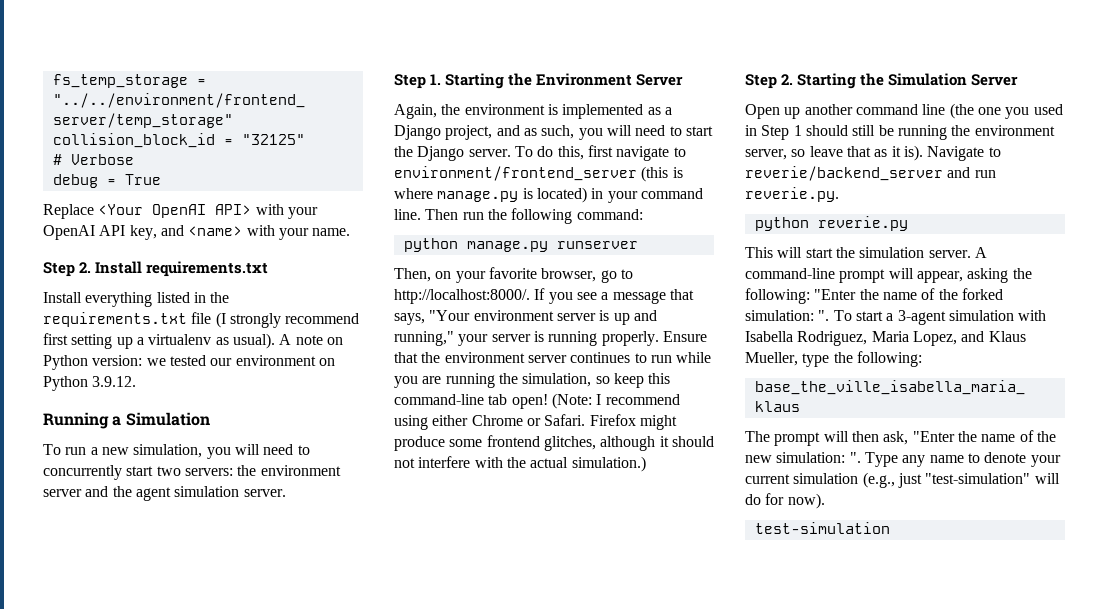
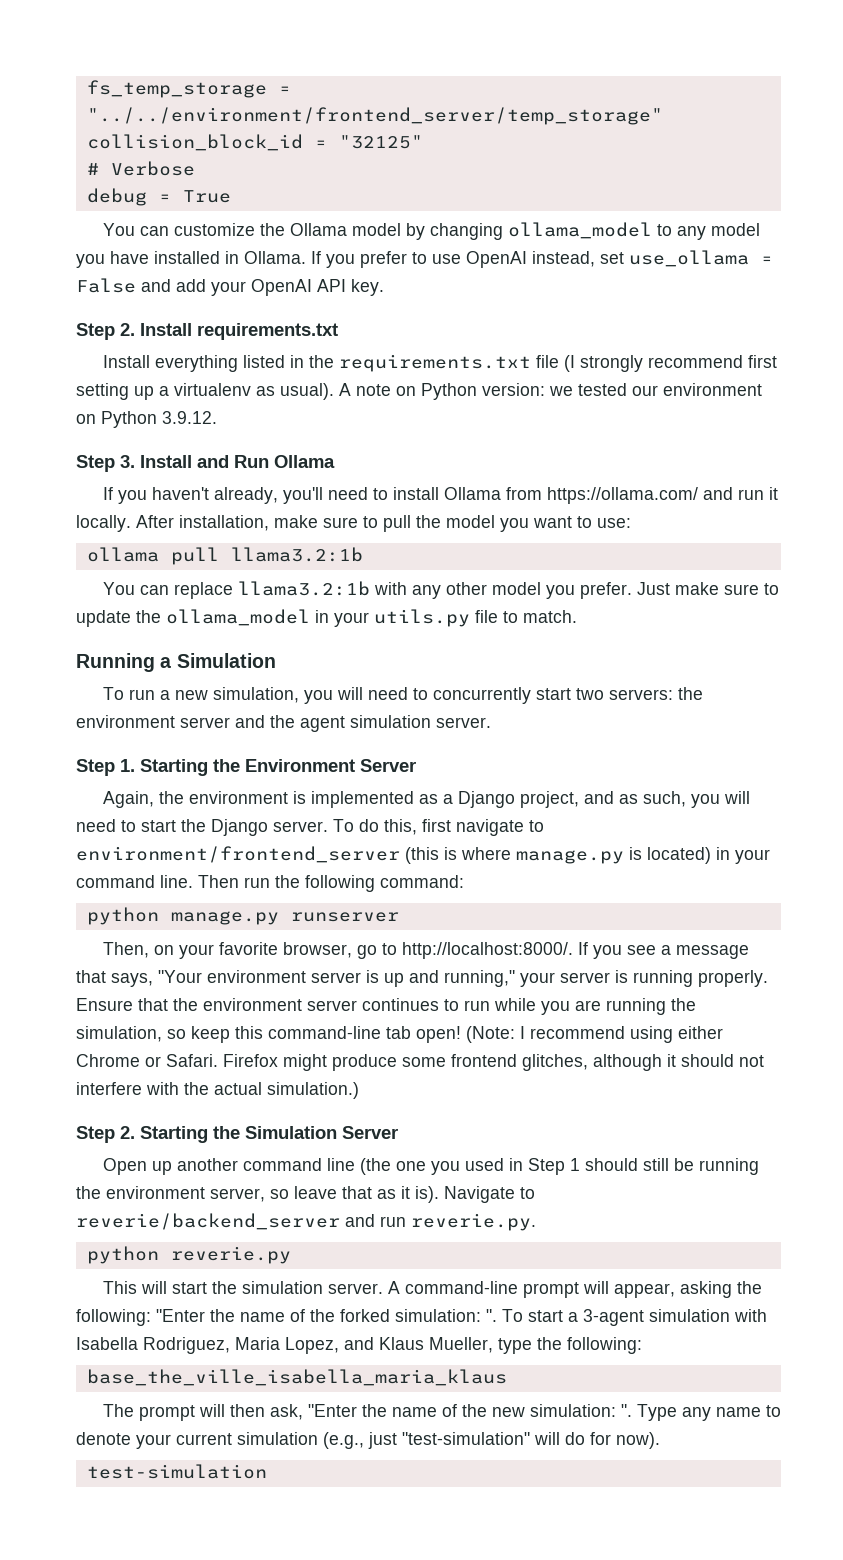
- Replace <Your OpenAI API> with your OpenAI API key, and <name> with your name.
+ You can customize the Ollama model by changing ollama_model to any model you have installed in Ollama. If you prefer to use OpenAI instead, set use_ollama = False and add your OpenAI API key.
+ Step 3. Install and Run Ollama
+ If you haven't already, you'll need to install Ollama from https://ollama.com/ and run it locally. After installation, make sure to pull the model you want to use:
+ ollama pull llama3.2:1b
+ You can replace llama3.2:1b with any other model you prefer. Just make sure to update the ollama_model in your utils.py file to match.

